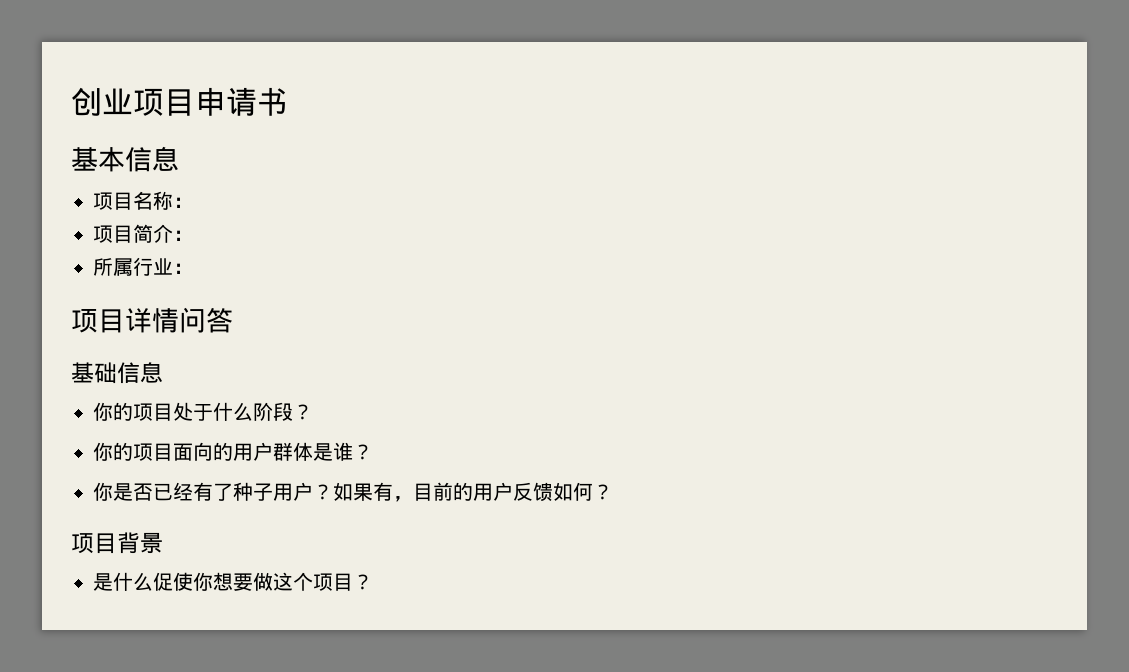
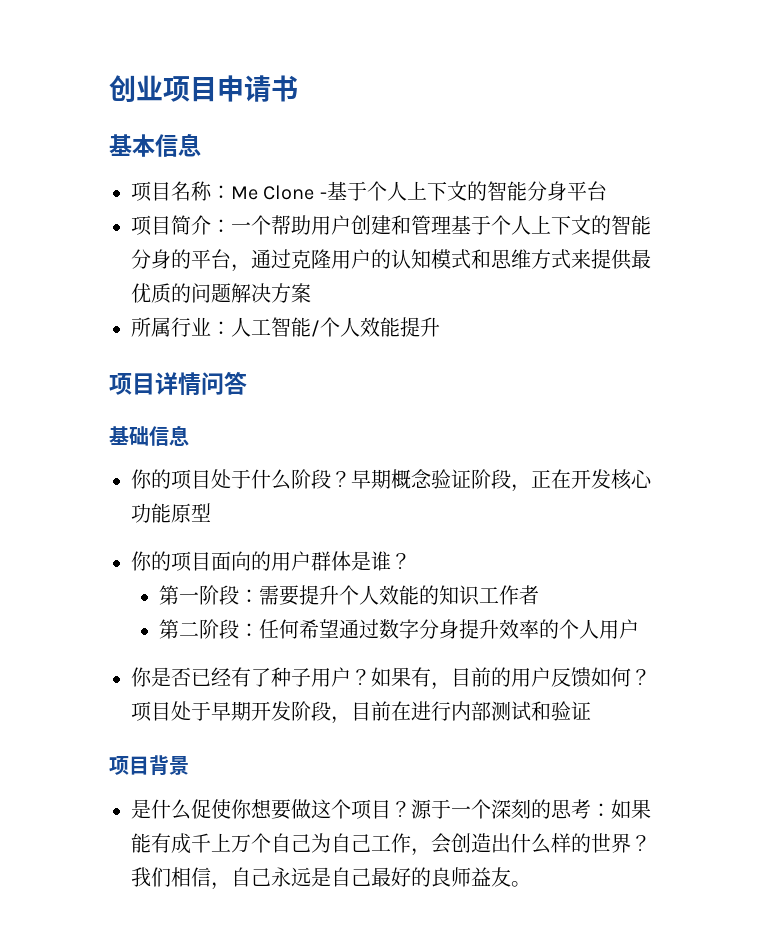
- 项目名称：
- 项目简介：
- 所属行业：
+ 项目名称：Me Clone -基于个人上下文的智能分身平台
+ 项目简介：一个帮助用户创建和管理基于个人上下文的智能分身的平台，通过克隆用户的认知模式和思维方式来提供最优质的问题解决方案
+ 所属行业：人工智能/个人效能提升
+ 早期概念验证阶段，正在开发核心功能原型
+ 第一阶段：需要提升个人效能的知识工作者
+ 第二阶段：任何希望通过数字分身提升效率的个人用户
+ 项目处于早期开发阶段，目前在进行内部测试和验证
+ 源于一个深刻的思考：如果能有成千上万个自己为自己工作，会创造出什么样的世界？我们相信，自己永远是自己最好的良师益友。

